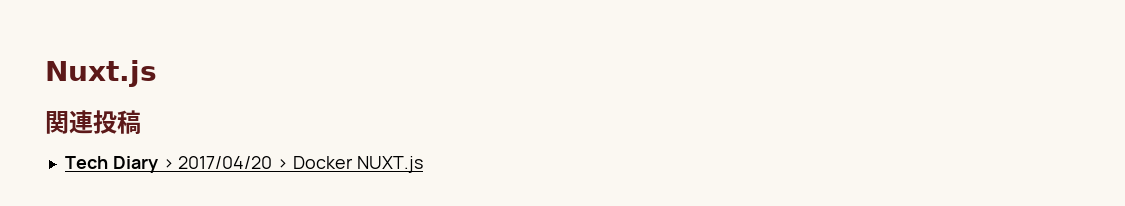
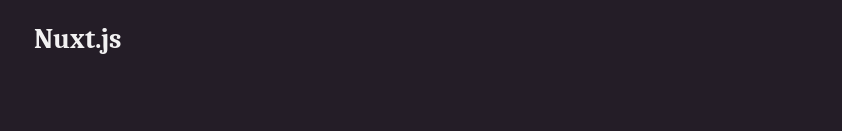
- 関連投稿
- Tech Diary > 2017/04/20 > Docker NUXT.js

